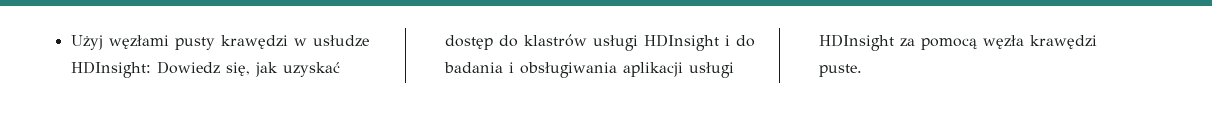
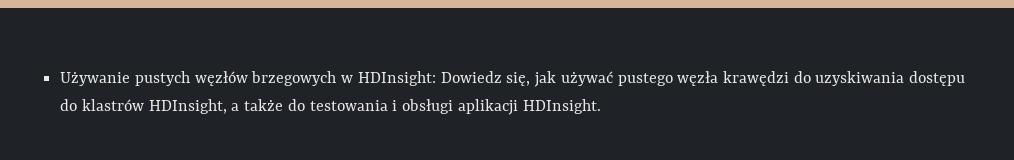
- Użyj węzłami pusty krawędzi w usłudze HDInsight: Dowiedz się, jak uzyskać dostęp do klastrów usługi HDInsight i do badania i obsługiwania aplikacji usługi HDInsight za pomocą węzła krawędzi puste.
+ Używanie pustych węzłów brzegowych w HDInsight: Dowiedz się, jak używać pustego węzła krawędzi do uzyskiwania dostępu do klastrów HDInsight, a także do testowania i obsługi aplikacji HDInsight.

